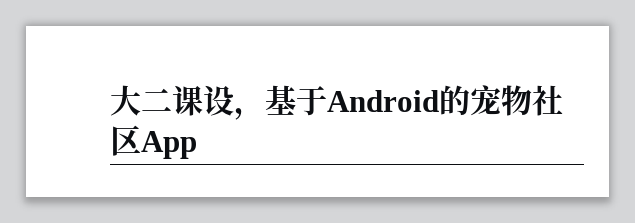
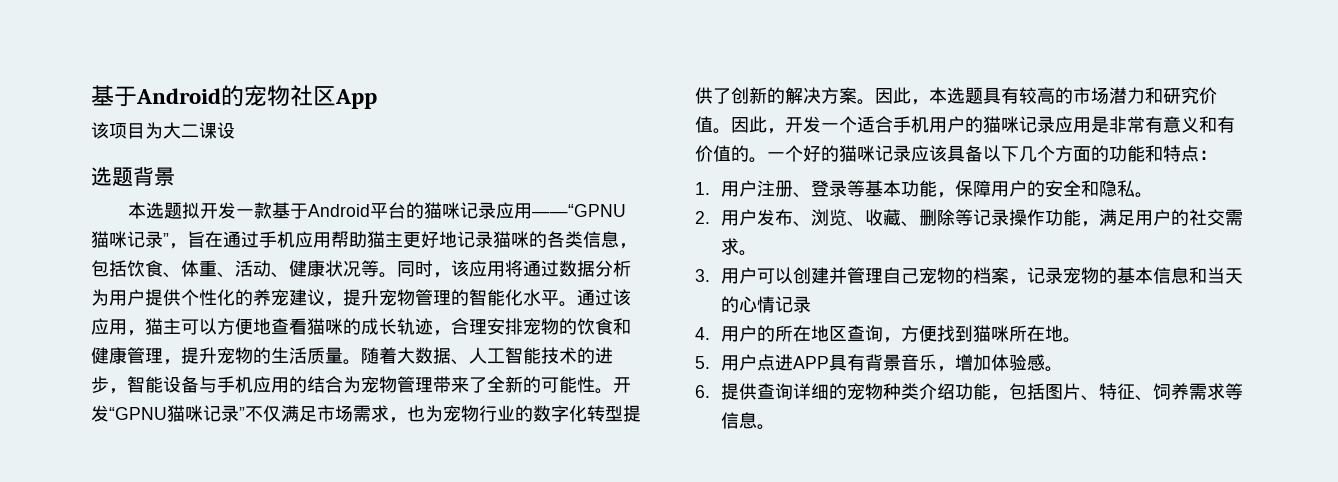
- 大二课设，基于Android的宠物社区App
+ 基于Android的宠物社区App
+ 该项目为大二课设
+ 选题背景
+ 本选题拟开发一款基于Android平台的猫咪记录应用——“GPNU猫咪记录”，旨在通过手机应用帮助猫主更好地记录猫咪的各类信息，包括饮食、体重、活动、健康状况等。同时，该应用将通过数据分析为用户提供个性化的养宠建议，提升宠物管理的智能化水平。通过该应用，猫主可以方便地查看猫咪的成长轨迹，合理安排宠物的饮食和健康管理，提升宠物的生活质量。随着大数据、人工智能技术的进步，智能设备与手机应用的结合为宠物管理带来了全新的可能性。开发“GPNU猫咪记录”不仅满足市场需求，也为宠物行业的数字化转型提供了创新的解决方案。因此，本选题具有较高的市场潜力和研究价值。因此，开发一个适合手机用户的猫咪记录应用是非常有意义和有价值的。一个好的猫咪记录应该具备以下几个方面的功能和特点：
+ 1.用户注册、登录等基本功能，保障用户的安全和隐私。
+ 2.用户发布、浏览、收藏、删除等记录操作功能，满足用户的社交需求。
+ 3.用户可以创建并管理自己宠物的档案，记录宠物的基本信息和当天的心情记录
+ 4.用户的所在地区查询，方便找到猫咪所在地。
+ 5.用户点进APP具有背景音乐，增加体验感。
+ 6.提供查询详细的宠物种类介绍功能，包括图片、特征、饲养需求等信息。

